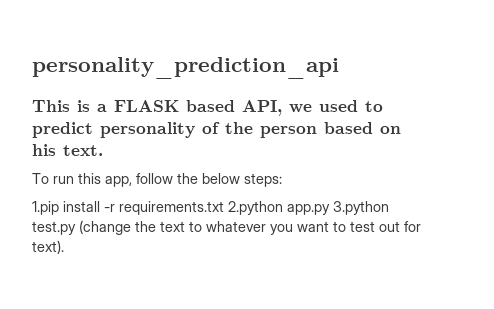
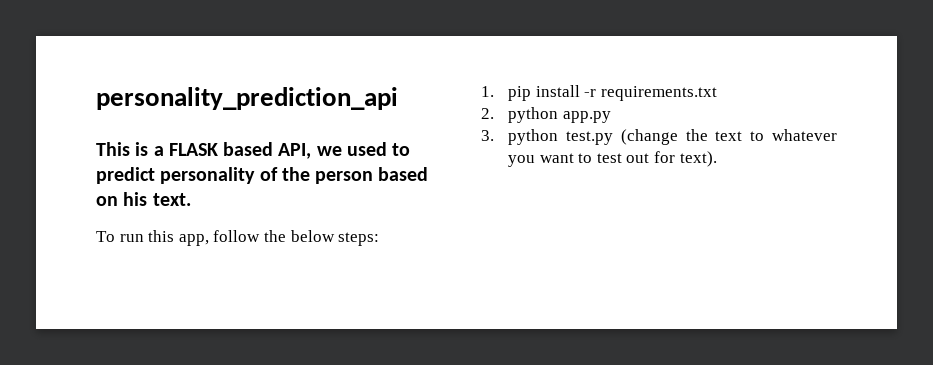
- 1.pip install -r requirements.txt 2.python app.py 3.python test.py (change the text to whatever you want to test out for text).
+ 1. pip install -r requirements.txt
+ 2. python app.py
+ 3. python test.py (change the text to whatever you want to test out for text).

